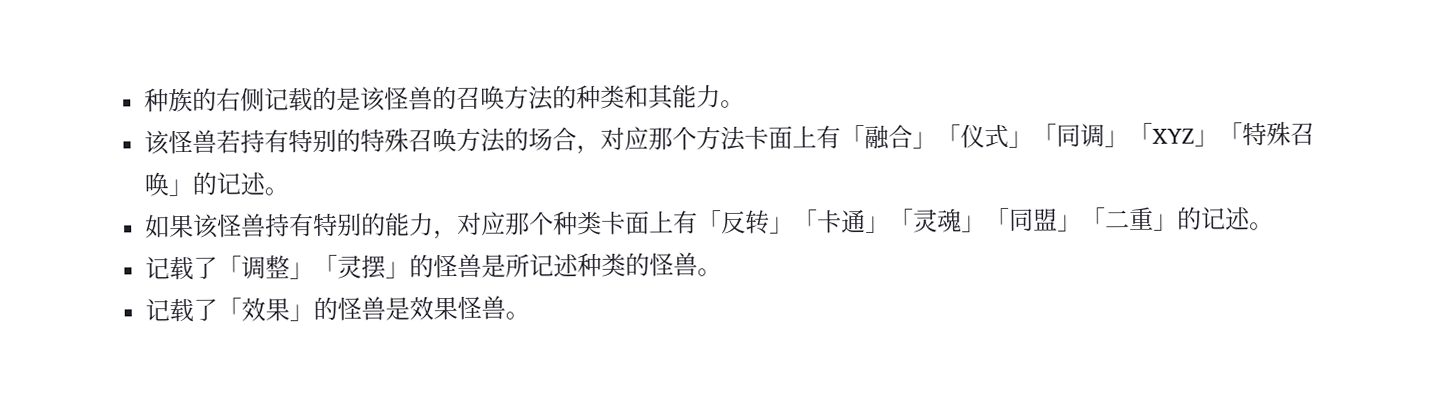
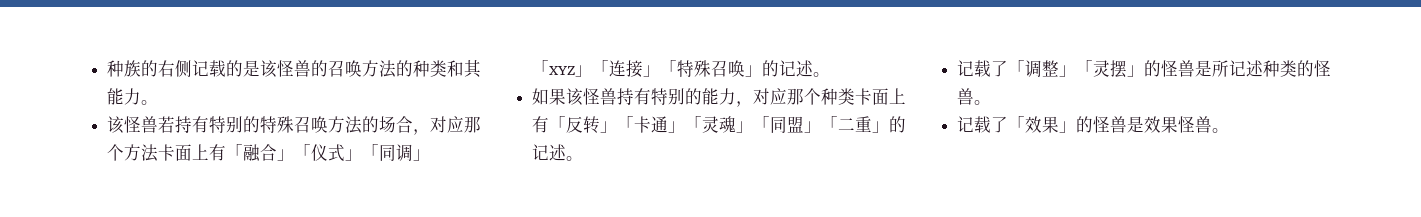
- 该怪兽若持有特别的特殊召唤方法的场合，对应那个方法卡面上有「融合」「仪式」「同调」「XYZ」「特殊召唤」的记述。
+ 该怪兽若持有特别的特殊召唤方法的场合，对应那个方法卡面上有「融合」「仪式」「同调」「XYZ」「连接」「特殊召唤」的记述。

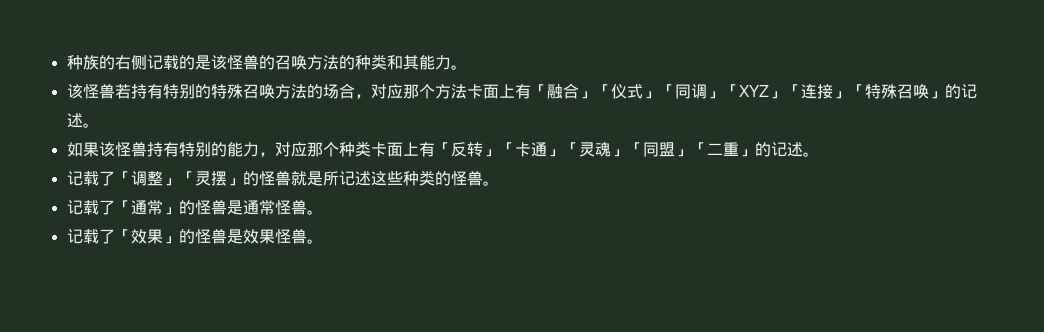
- 记载了「调整」「灵摆」的怪兽是所记述种类的怪兽。
+ 记载了「调整」「灵摆」的怪兽就是所记述这些种类的怪兽。
+ 记载了「通常」的怪兽是通常怪兽。

